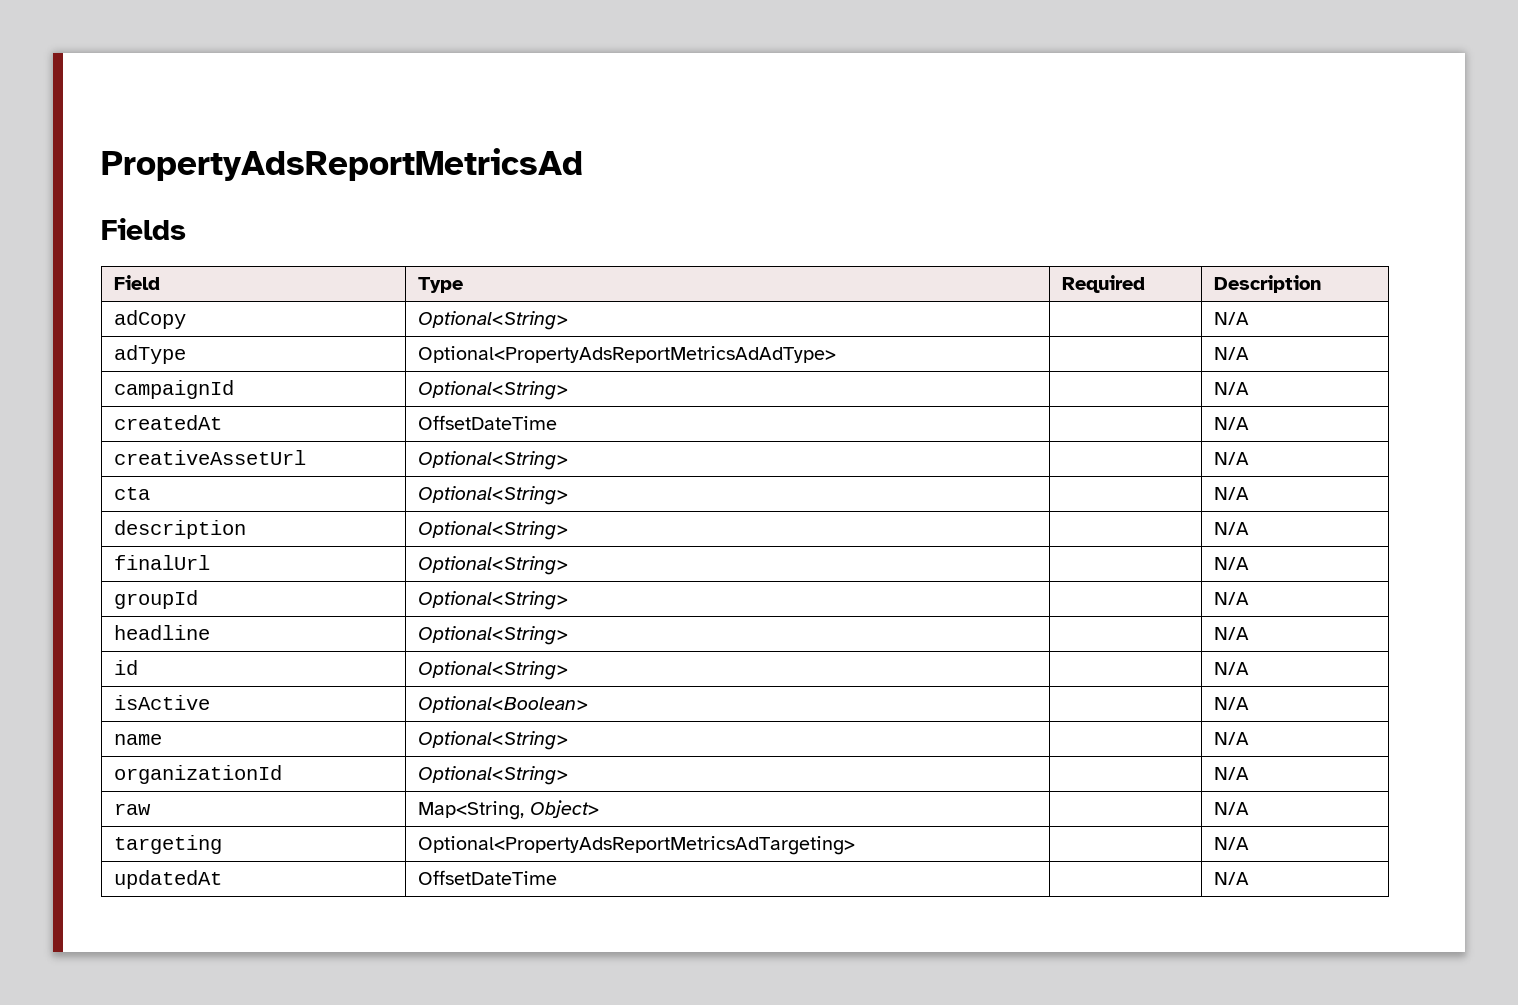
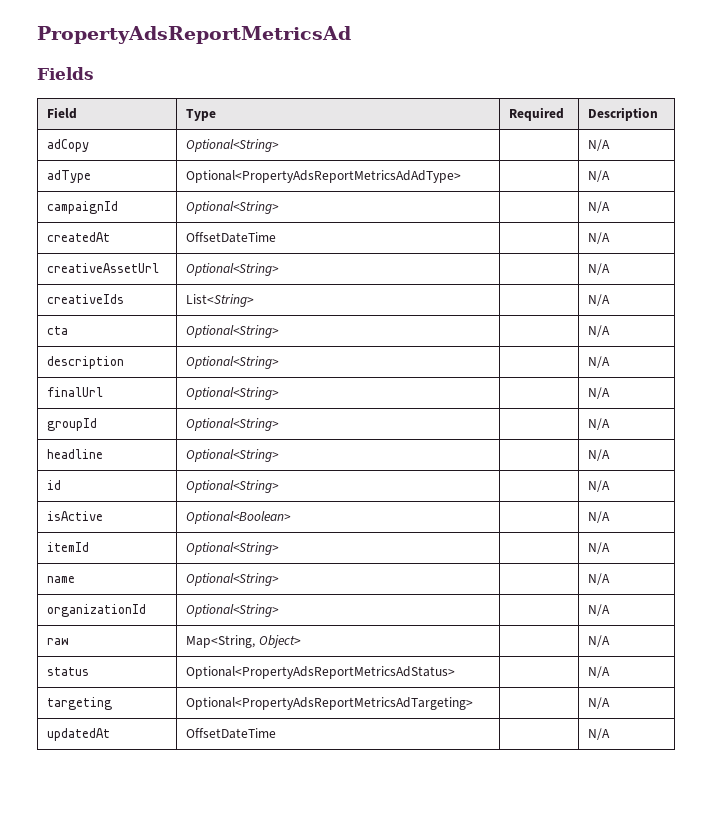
+ creativeIds | List<String> | | N/A
+ itemId | Optional<String> | | N/A
+ status | Optional<PropertyAdsReportMetricsAdStatus> | | N/A

